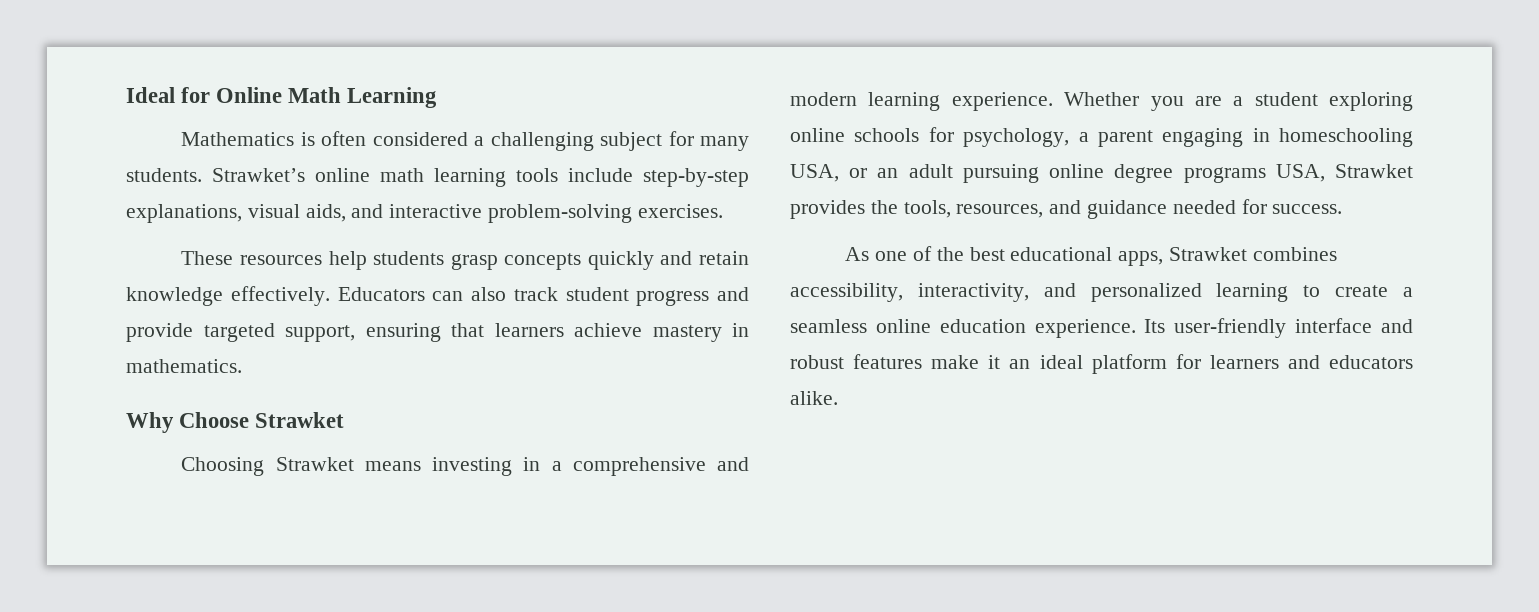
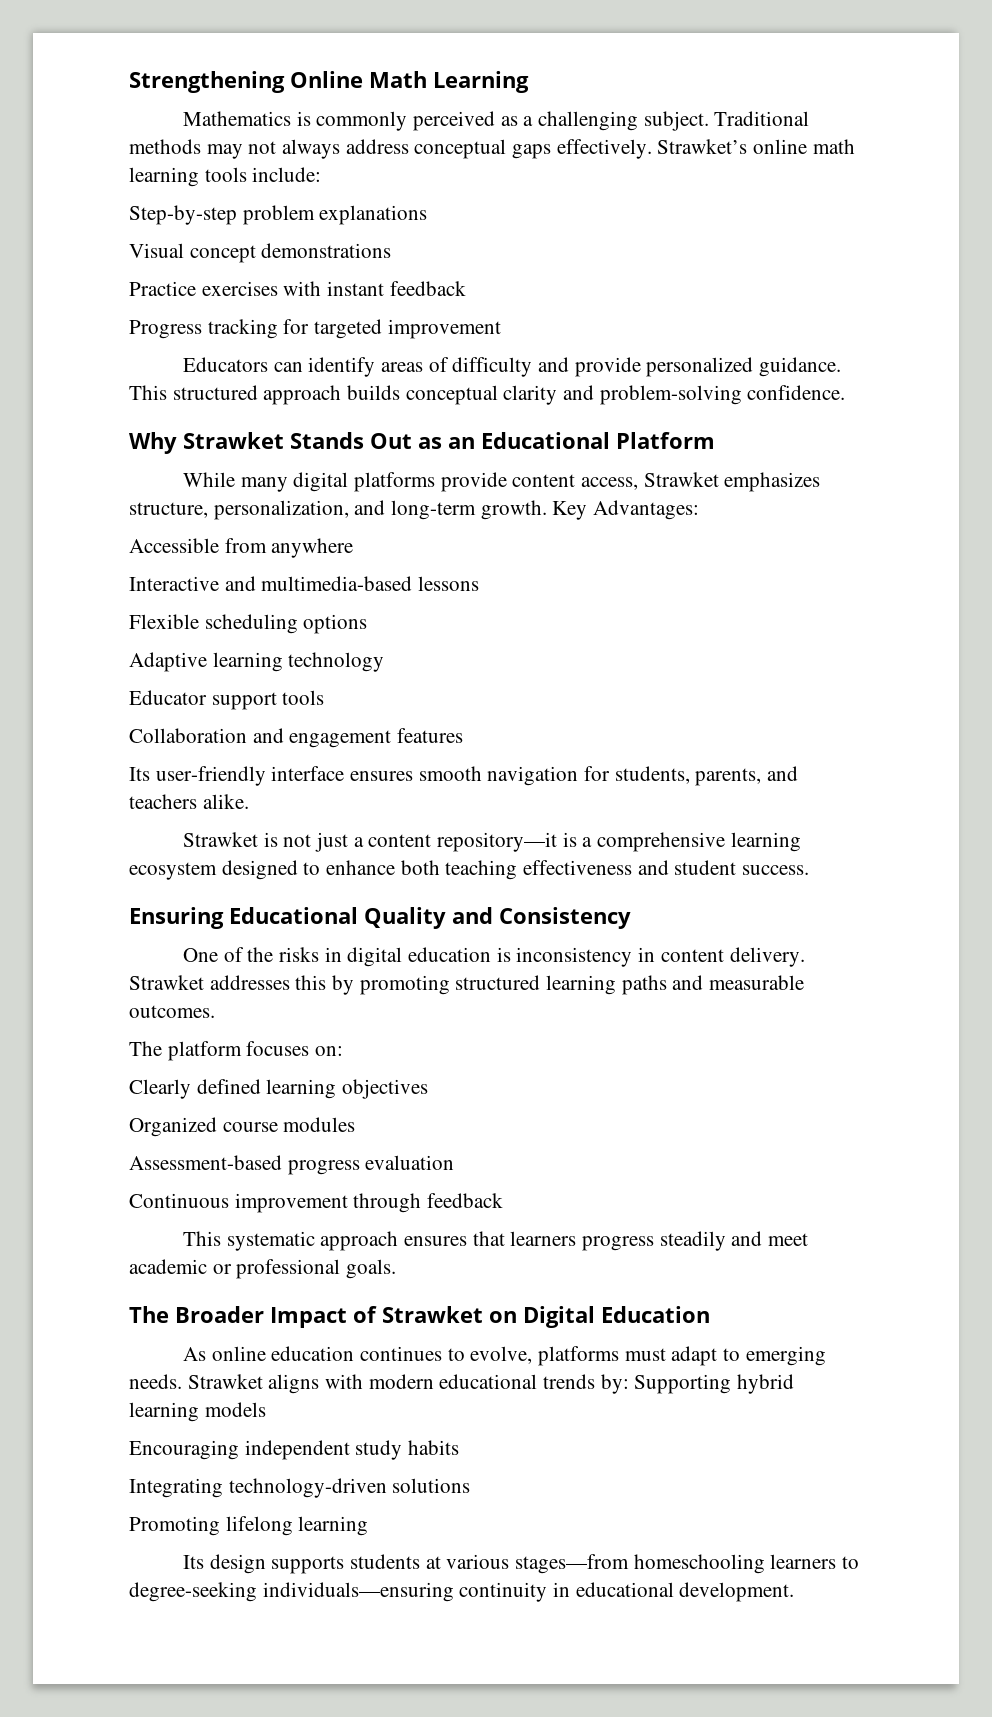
- Ideal for Online Math Learning
+ Strengthening Online Math Learning
- Mathematics is often considered a challenging subject for many students.
+ Mathematics is commonly perceived as a challenging subject. Traditional methods may not always address conceptual gaps effectively.
- Strawket’s online math learning tools include step-by-step explanations, visual aids, and interactive problem-solving exercises.
- These resources help students grasp concepts quickly and retain knowledge effectively. Educators can also track student progress and provide targeted support, ensuring that learners achieve mastery in mathematics.
+ Strawket’s online math learning tools include:
+ Step-by-step problem explanations
+ Visual concept demonstrations
+ Practice exercises with instant feedback
+ Progress tracking for targeted improvement
+ Educators can identify areas of difficulty and provide personalized guidance. This structured approach builds conceptual clarity and problem-solving confidence.
- Why Choose Strawket
- Choosing Strawket means investing in a comprehensive and modern learning experience. Whether you are a student exploring online schools for psychology, a parent engaging in homeschooling USA, or an adult pursuing online degree programs USA, Strawket provides the tools, resources, and guidance needed for success.
- As one of the best educational apps, Strawket combines accessibility, interactivity, and personalized learning to create a seamless online education experience. Its user-friendly interface and robust features make it an ideal platform for learners and educators alike.
+ Why Strawket Stands Out as an Educational Platform
+ While many digital platforms provide content access, Strawket emphasizes structure, personalization, and long-term growth. Key Advantages:
+ Accessible from anywhere
+ Interactive and multimedia-based lessons
+ Flexible scheduling options
+ Adaptive learning technology
+ Educator support tools
+ Collaboration and engagement features
+ Its user-friendly interface ensures smooth navigation for students, parents, and teachers alike.
+ Strawket is not just a content repository—it is a comprehensive learning ecosystem designed to enhance both teaching effectiveness and student success.
+ Ensuring Educational Quality and Consistency
+ One of the risks in digital education is inconsistency in content delivery. Strawket addresses this by promoting structured learning paths and measurable outcomes.
+ The platform focuses on:
+ Clearly defined learning objectives
+ Organized course modules
+ Assessment-based progress evaluation
+ Continuous improvement through feedback
+ This systematic approach ensures that learners progress steadily and meet academic or professional goals.
+ The Broader Impact of Strawket on Digital Education
+ As online education continues to evolve, platforms must adapt to emerging needs. Strawket aligns with modern educational trends by: Supporting hybrid learning models
+ Encouraging independent study habits
+ Integrating technology-driven solutions
+ Promoting lifelong learning
+ Its design supports students at various stages—from homeschooling learners to degree-seeking individuals—ensuring continuity in educational development.

